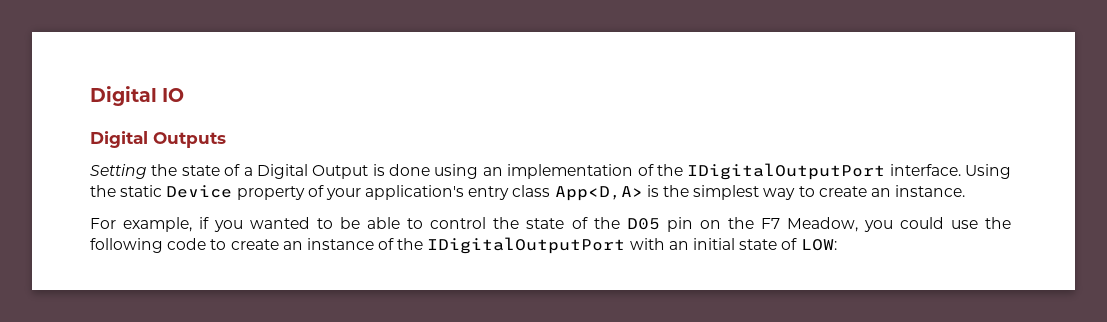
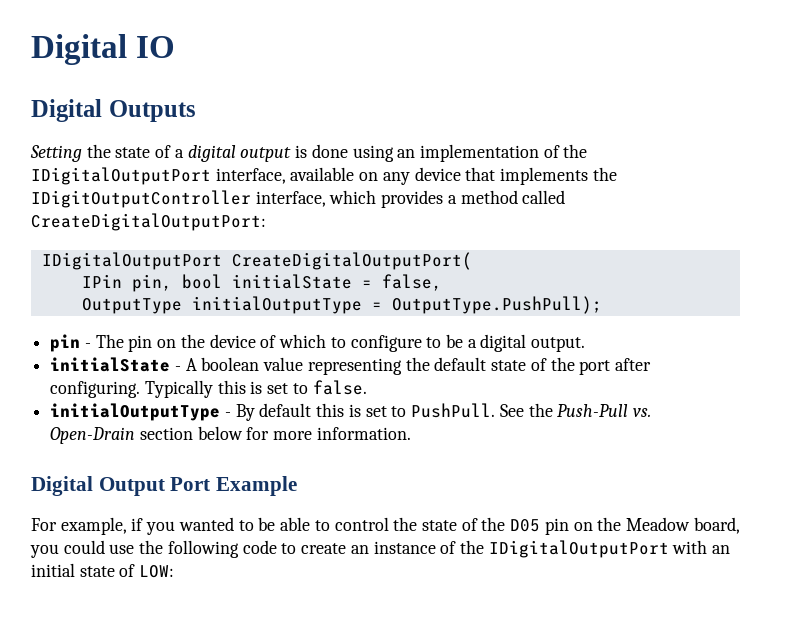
- Setting the state of a Digital Output is done using an implementation of the IDigitalOutputPort interface. Using the static Device property of your application's entry class App<D,A> is the simplest way to create an instance.
+ Setting the state of a digital output is done using an implementation of the IDigitalOutputPort interface, available on any device that implements the IDigitOutputController interface, which provides a method called CreateDigitalOutputPort:
+ IDigitalOutputPort CreateDigitalOutputPort(
+ IPin pin, bool initialState = false,
+ OutputType initialOutputType = OutputType.PushPull);
+ pin - The pin on the device of which to configure to be a digital output.
+ initialState - A boolean value representing the default state of the port after configuring. Typically this is set to false.
+ initialOutputType - By default this is set to PushPull. See the Push-Pull vs. Open-Drain section below for more information.
+ Digital Output Port Example
- For example, if you wanted to be able to control the state of the D05 pin on the F7 Meadow, you could use the following code to create an instance of the IDigitalOutputPort with an initial state of LOW:
+ For example, if you wanted to be able to control the state of the D05 pin on the Meadow board, you could use the following code to create an instance of the IDigitalOutputPort with an initial state of LOW:

